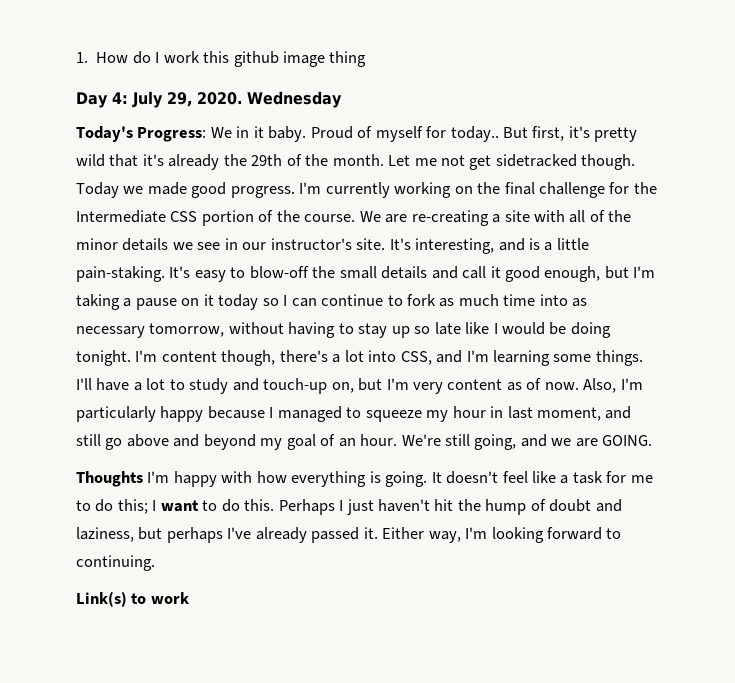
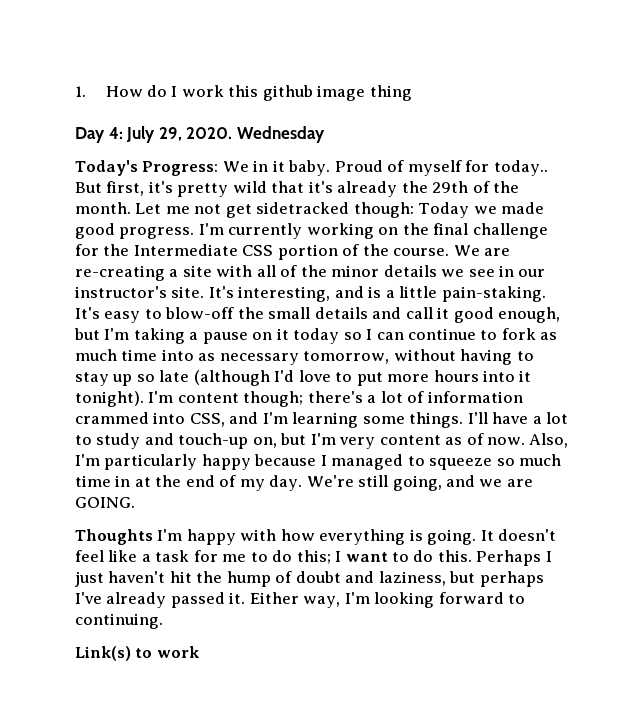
- Let me not get sidetracked though. Today we made good progress.
+ Let me not get sidetracked though: Today we made good progress.
- It's easy to blow-off the small details and call it good enough, but I'm taking a pause on it today so I can continue to fork as much time into as necessary tomorrow, without having to stay up so late like I would be doing tonight.
+ It's easy to blow-off the small details and call it good enough, but I'm taking a pause on it today so I can continue to fork as much time into as necessary tomorrow, without having to stay up so late (although I'd love to put more hours into it tonight).
- I'm content though, there's a lot into CSS, and I'm learning some things.
+ I'm content though; there's a lot of information crammed into CSS, and I'm learning some things.
- Also, I'm particularly happy because I managed to squeeze my hour in last moment, and still go above and beyond my goal of an hour.
+ Also, I'm particularly happy because I managed to squeeze so much time in at the end of my day.

